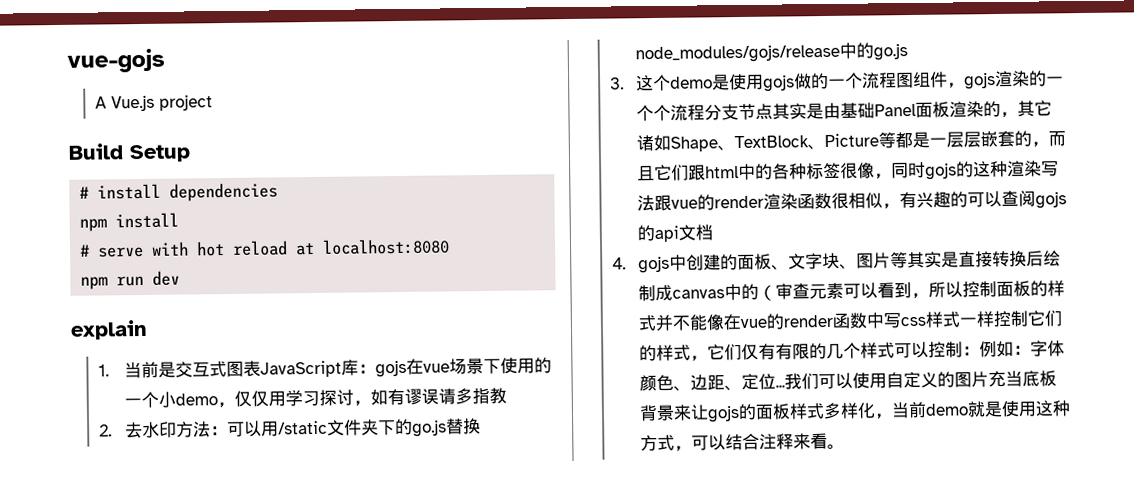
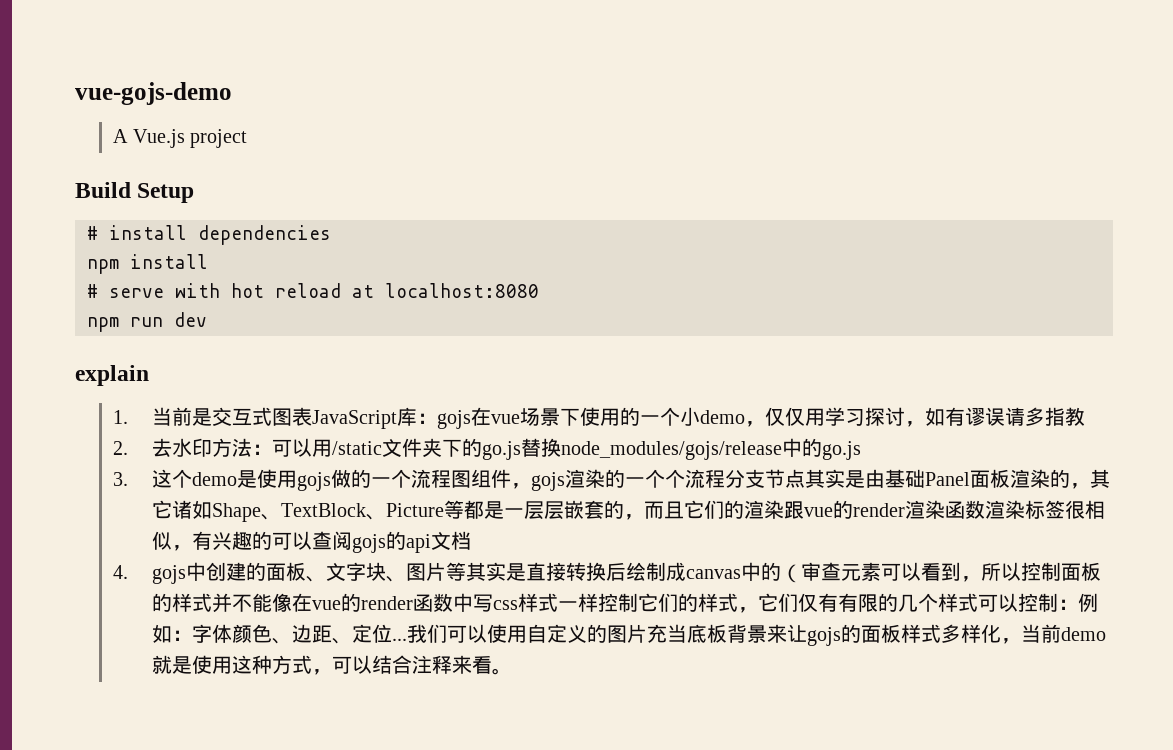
- vue-gojs
+ vue-gojs-demo
- 3.这个demo是使用gojs做的一个流程图组件，gojs渲染的一个个流程分支节点其实是由基础Panel面板渲染的，其它诸如Shape、TextBlock、Picture等都是一层层嵌套的，而且它们跟html中的各种标签很像，同时gojs的这种渲染写法跟vue的render渲染函数很相似，有兴趣的可以查阅gojs的api文档
+ 3.这个demo是使用gojs做的一个流程图组件，gojs渲染的一个个流程分支节点其实是由基础Panel面板渲染的，其它诸如Shape、TextBlock、Picture等都是一层层嵌套的，而且它们的渲染跟vue的render渲染函数渲染标签很相似，有兴趣的可以查阅gojs的api文档

